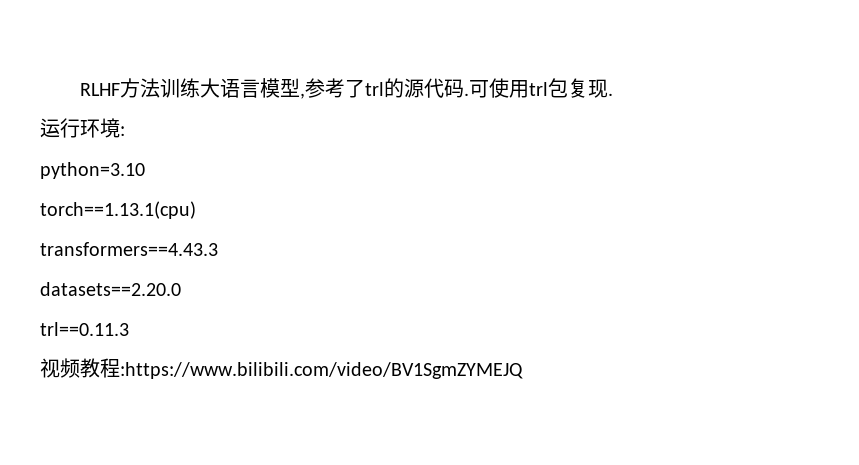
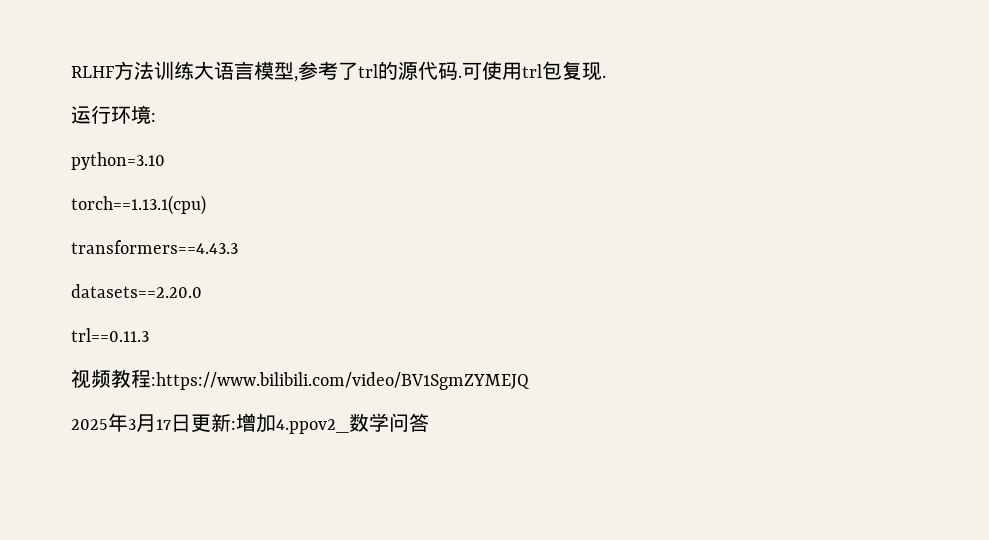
+ 2025年3月17日更新:增加4.ppov2_数学问答

